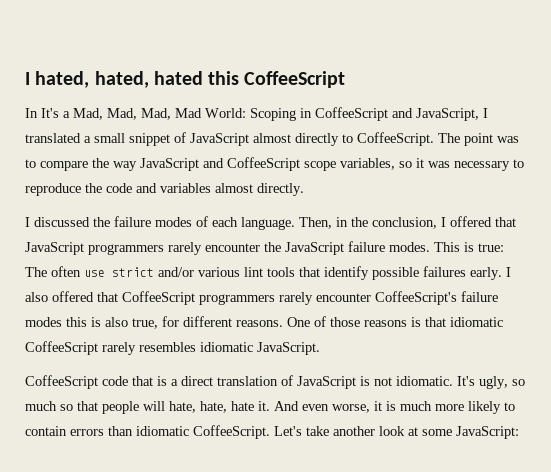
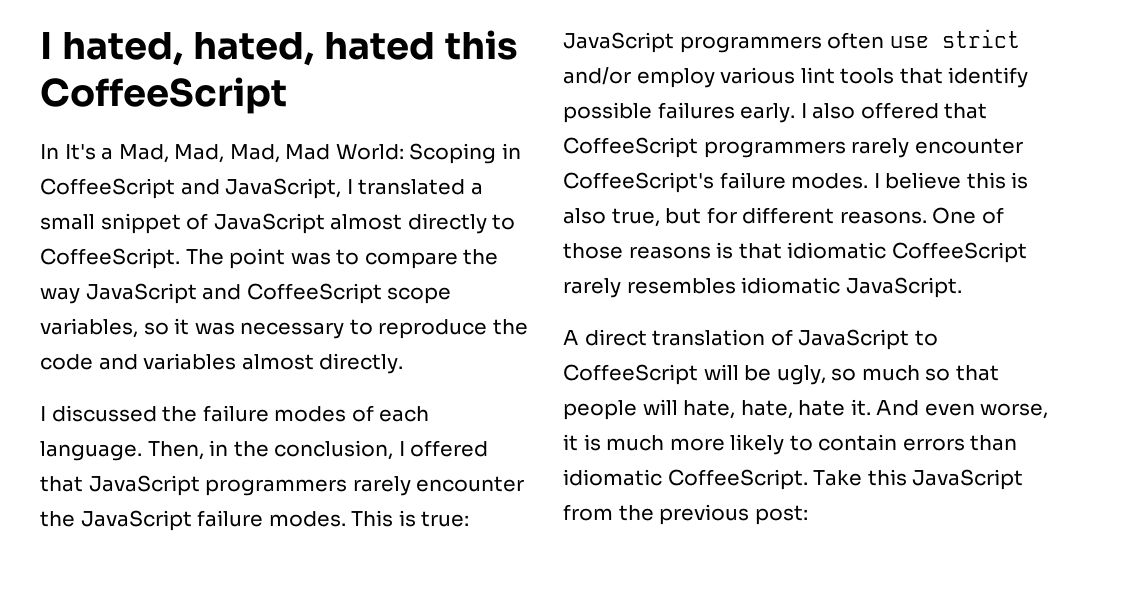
- This is true: The often use strict and/or various lint tools that identify possible failures early.
+ This is true: JavaScript programmers often use strict and/or employ various lint tools that identify possible failures early.
- I also offered that CoffeeScript programmers rarely encounter CoffeeScript's failure modes this is also true, for different reasons.
+ I also offered that CoffeeScript programmers rarely encounter CoffeeScript's failure modes. I believe this is also true, but for different reasons.
- CoffeeScript code that is a direct translation of JavaScript is not idiomatic. It's ugly, so much so that people will hate, hate, hate it.
+ A direct translation of JavaScript to CoffeeScript will be ugly, so much so that people will hate, hate, hate it.
- Let's take another look at some JavaScript:
+ Take this JavaScript from the previous post:

